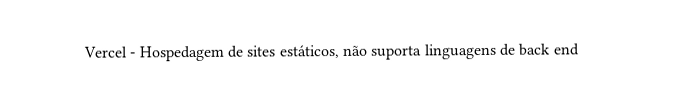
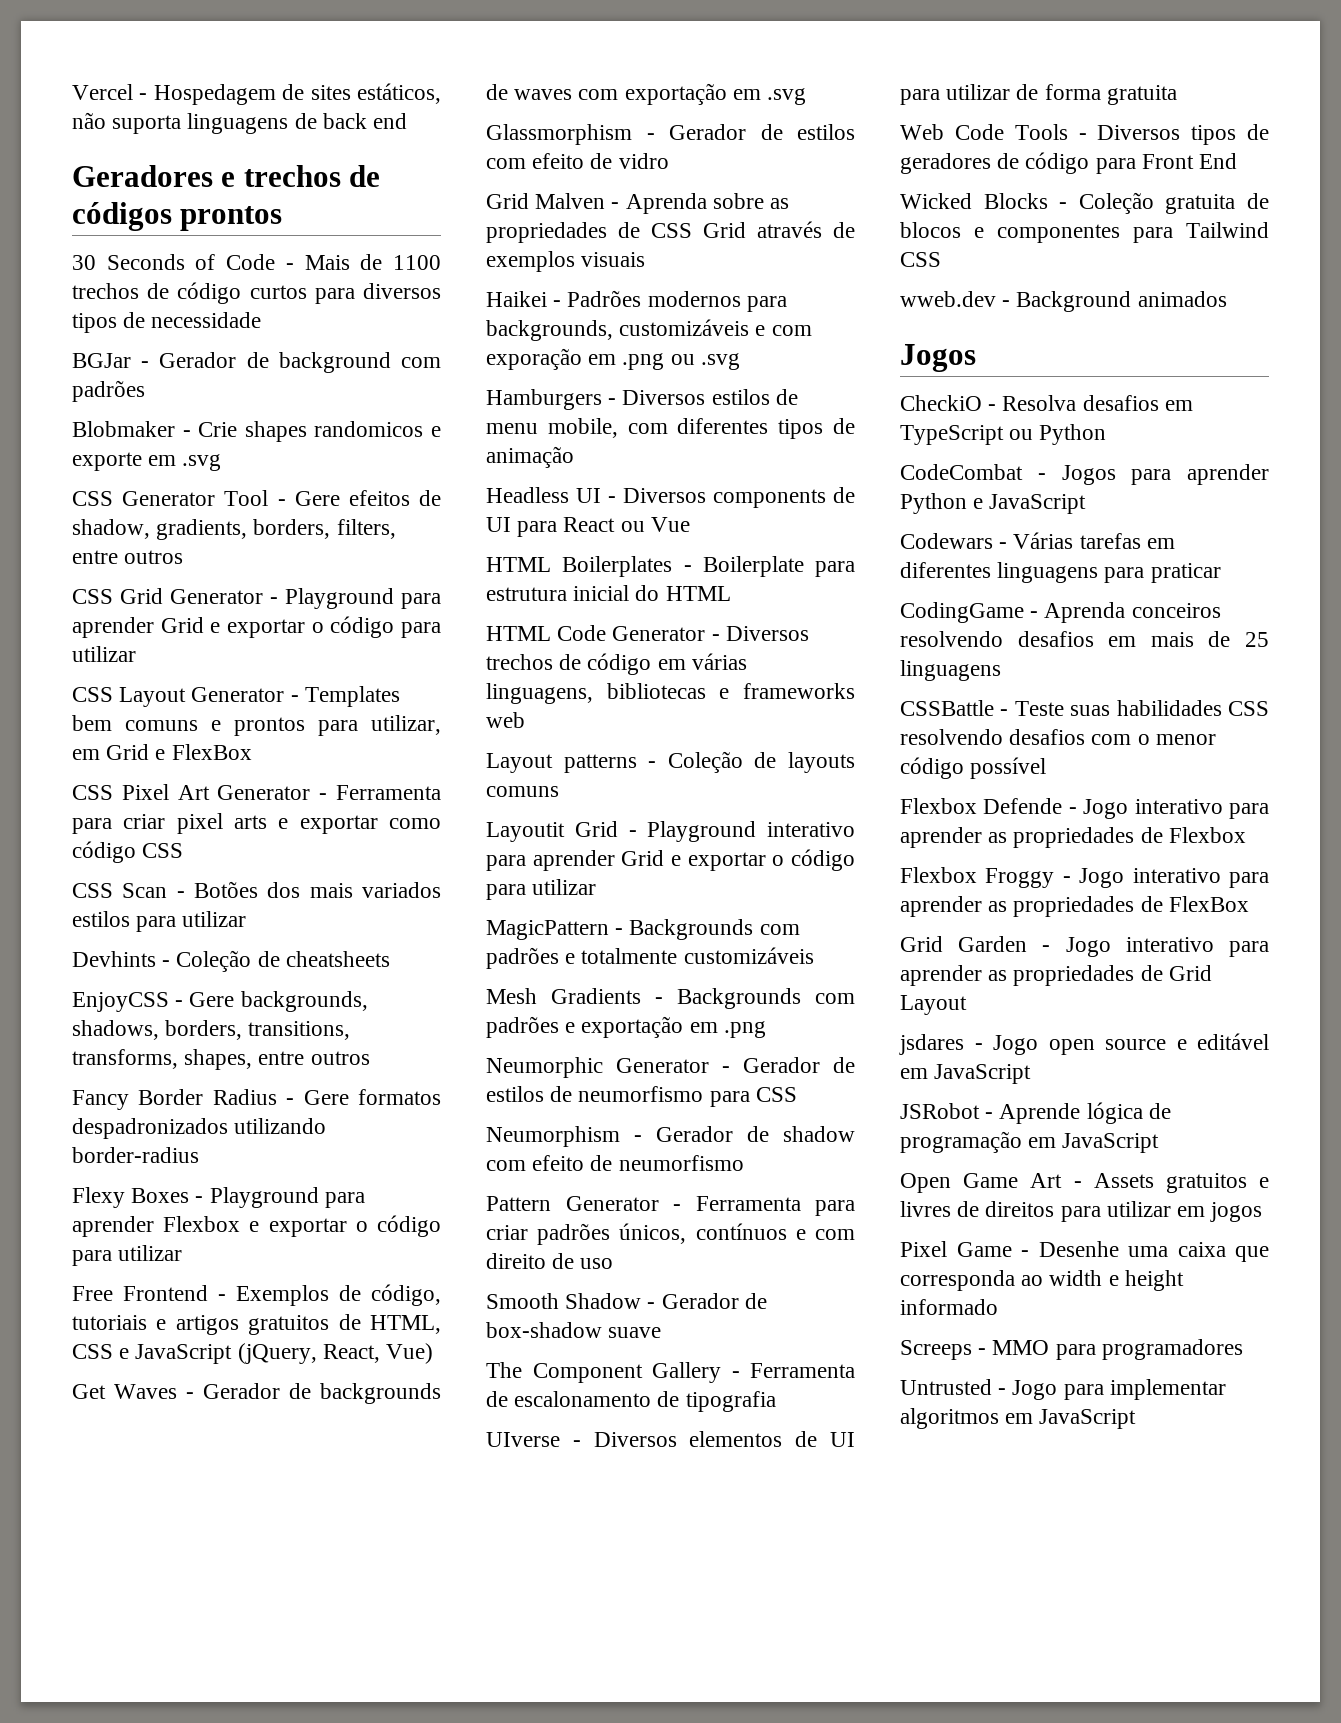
+ Geradores e trechos de códigos prontos
+ 30 Seconds of Code - Mais de 1100 trechos de código curtos para diversos tipos de necessidade
+ BGJar - Gerador de background com padrões
+ Blobmaker - Crie shapes randomicos e exporte em .svg
+ CSS Generator Tool - Gere efeitos de shadow, gradients, borders, filters, entre outros
+ CSS Grid Generator - Playground para aprender Grid e exportar o código para utilizar
+ CSS Layout Generator - Templates bem comuns e prontos para utilizar, em Grid e FlexBox
+ CSS Pixel Art Generator - Ferramenta para criar pixel arts e exportar como código CSS
+ CSS Scan - Botões dos mais variados estilos para utilizar
+ Devhints - Coleção de cheatsheets
+ EnjoyCSS - Gere backgrounds, shadows, borders, transitions, transforms, shapes, entre outros
+ Fancy Border Radius - Gere formatos despadronizados utilizando border-radius
+ Flexy Boxes - Playground para aprender Flexbox e exportar o código para utilizar
+ Free Frontend - Exemplos de código, tutoriais e artigos gratuitos de HTML, CSS e JavaScript (jQuery, React, Vue)
+ Get Waves - Gerador de backgrounds de waves com exportação em .svg
+ Glassmorphism - Gerador de estilos com efeito de vidro
+ Grid Malven - Aprenda sobre as propriedades de CSS Grid através de exemplos visuais
+ Haikei - Padrões modernos para backgrounds, customizáveis e com exporação em .png ou .svg
+ Hamburgers - Diversos estilos de menu mobile, com diferentes tipos de animação
+ Headless UI - Diversos components de UI para React ou Vue
+ HTML Boilerplates - Boilerplate para estrutura inicial do HTML
+ HTML Code Generator - Diversos trechos de código em várias linguagens, bibliotecas e frameworks web
+ Layout patterns - Coleção de layouts comuns
+ Layoutit Grid - Playground interativo para aprender Grid e exportar o código para utilizar
+ MagicPattern - Backgrounds com padrões e totalmente customizáveis
+ Mesh Gradients - Backgrounds com padrões e exportação em .png
+ Neumorphic Generator - Gerador de estilos de neumorfismo para CSS
+ Neumorphism - Gerador de shadow com efeito de neumorfismo
+ Pattern Generator - Ferramenta para criar padrões únicos, contínuos e com direito de uso
+ Smooth Shadow - Gerador de box-shadow suave
+ The Component Gallery - Ferramenta de escalonamento de tipografia
+ UIverse - Diversos elementos de UI para utilizar de forma gratuita
+ Web Code Tools - Diversos tipos de geradores de código para Front End
+ Wicked Blocks - Coleção gratuita de blocos e componentes para Tailwind CSS
+ wweb.dev - Background animados
+ Jogos
+ CheckiO - Resolva desafios em TypeScript ou Python
+ CodeCombat - Jogos para aprender Python e JavaScript
+ Codewars - Várias tarefas em diferentes linguagens para praticar
+ CodingGame - Aprenda conceiros resolvendo desafios em mais de 25 linguagens
+ CSSBattle - Teste suas habilidades CSS resolvendo desafios com o menor código possível
+ Flexbox Defende - Jogo interativo para aprender as propriedades de Flexbox
+ Flexbox Froggy - Jogo interativo para aprender as propriedades de FlexBox
+ Grid Garden - Jogo interativo para aprender as propriedades de Grid Layout
+ jsdares - Jogo open source e editável em JavaScript
+ JSRobot - Aprende lógica de programação em JavaScript
+ Open Game Art - Assets gratuitos e livres de direitos para utilizar em jogos
+ Pixel Game - Desenhe uma caixa que corresponda ao width e height informado
+ Screeps - MMO para programadores
+ Untrusted - Jogo para implementar algoritmos em JavaScript

